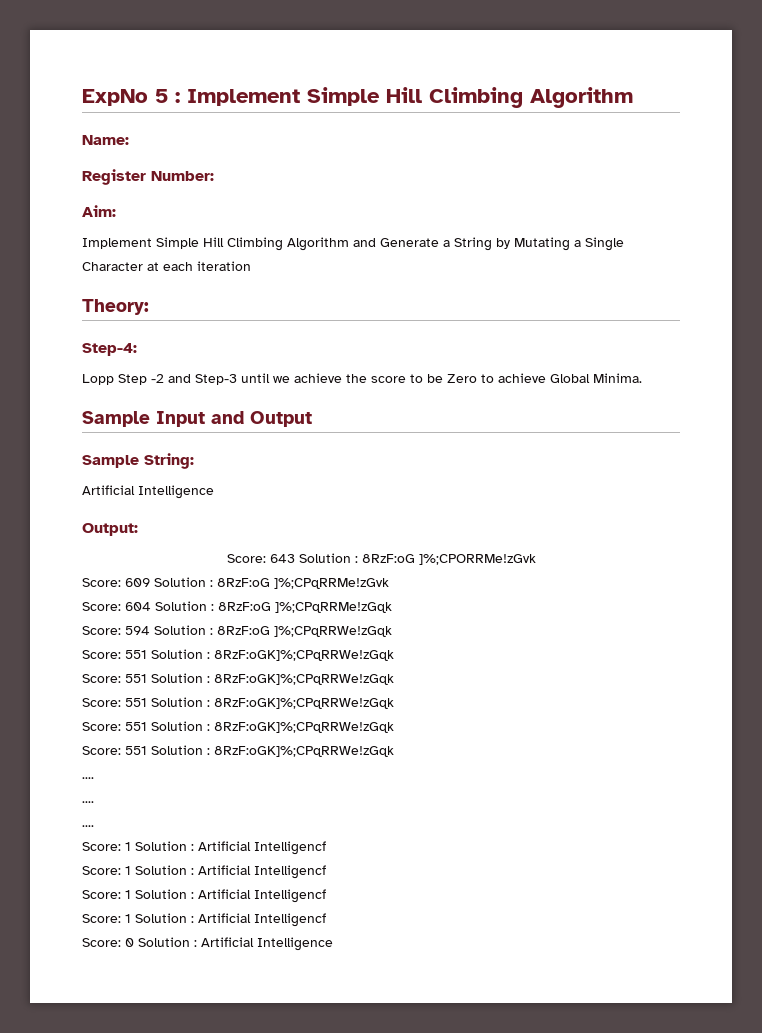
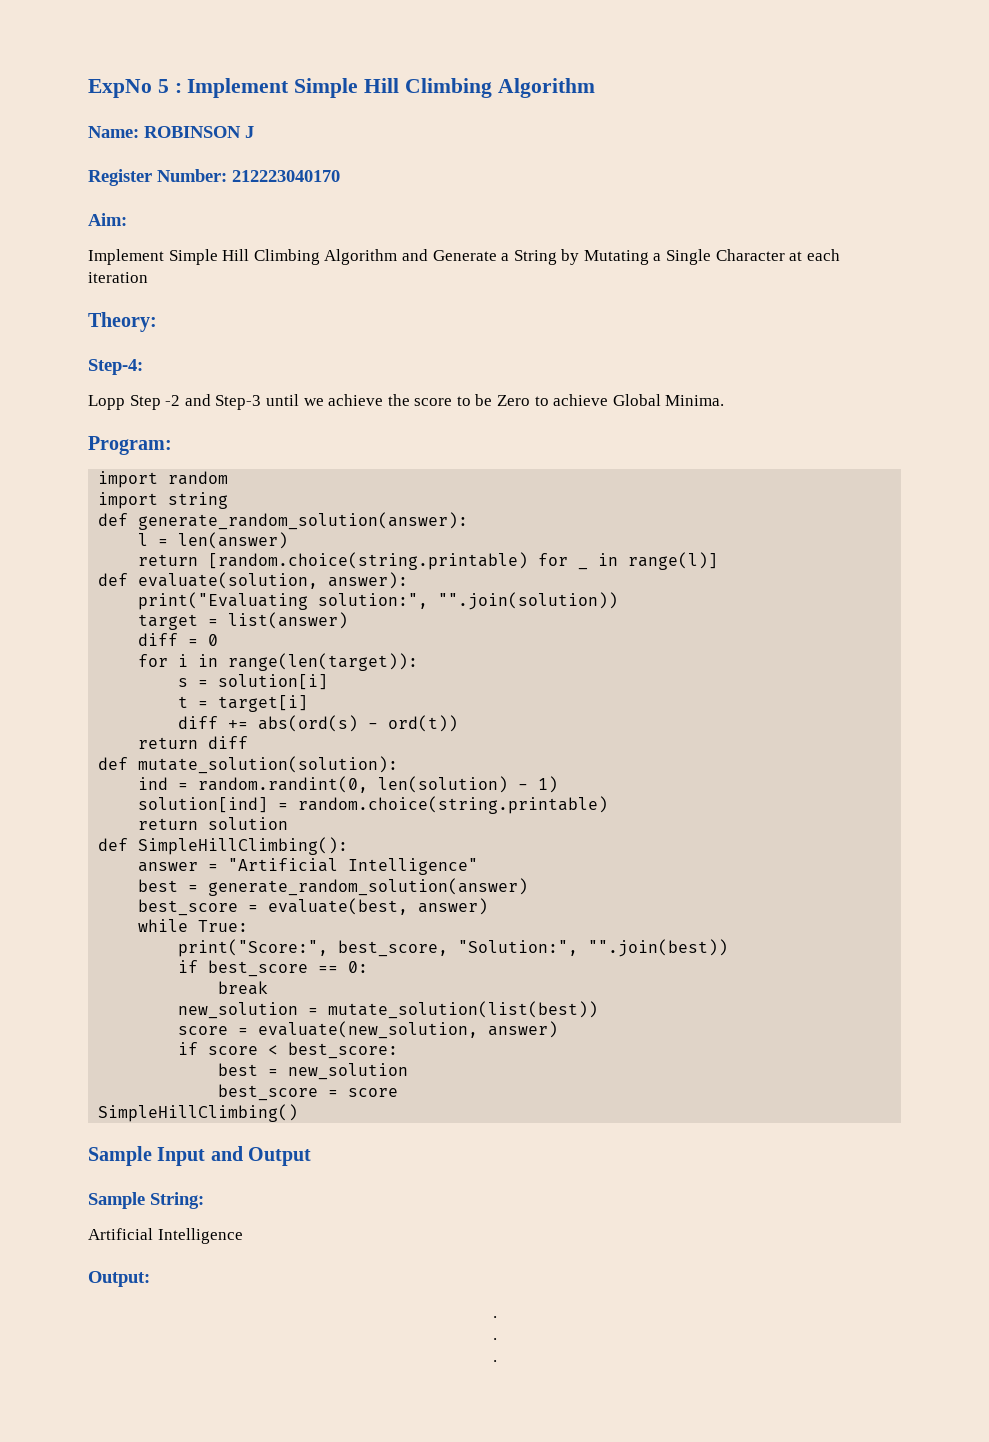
- Name:
+ Name: ROBINSON J
- Register Number:
+ Register Number: 212223040170
+ Program:
+ import random
+ import string
+ def generate_random_solution(answer):
+ l = len(answer)
+ return [random.choice(string.printable) for _ in range(l)]
+ def evaluate(solution, answer):
+ print("Evaluating solution:", "".join(solution))
+ target = list(answer)
+ diff = 0
+ for i in range(len(target)):
+ s = solution[i]
+ t = target[i]
+ diff += abs(ord(s) - ord(t))
+ return diff
+ def mutate_solution(solution):
+ ind = random.randint(0, len(solution) - 1)
+ solution[ind] = random.choice(string.printable)
+ return solution
+ def SimpleHillClimbing():
+ answer = "Artificial Intelligence"
+ best = generate_random_solution(answer)
+ best_score = evaluate(best, answer)
+ while True:
+ print("Score:", best_score, "Solution:", "".join(best))
+ if best_score == 0:
+ break
+ new_solution = mutate_solution(list(best))
+ score = evaluate(new_solution, answer)
+ if score < best_score:
+ best = new_solution
+ best_score = score
+ SimpleHillClimbing()
  Output:
- Score: 643 Solution : 8RzF:oG ]%;CPORRMe!zGvk
- Score: 609 Solution : 8RzF:oG ]%;CPqRRMe!zGvk
- Score: 604 Solution : 8RzF:oG ]%;CPqRRMe!zGqk
- Score: 594 Solution : 8RzF:oG ]%;CPqRRWe!zGqk
- Score: 551 Solution : 8RzF:oGK]%;CPqRRWe!zGqk
- Score: 551 Solution : 8RzF:oGK]%;CPqRRWe!zGqk
- Score: 551 Solution : 8RzF:oGK]%;CPqRRWe!zGqk
- Score: 551 Solution : 8RzF:oGK]%;CPqRRWe!zGqk
- Score: 551 Solution : 8RzF:oGK]%;CPqRRWe!zGqk
- ....
- ....
- ....
- Score: 1 Solution : Artificial Intelligencf
- Score: 1 Solution : Artificial Intelligencf
- Score: 1 Solution : Artificial Intelligencf
- Score: 1 Solution : Artificial Intelligencf
- Score: 0 Solution : Artificial Intelligence
+ .
+ .
+ .

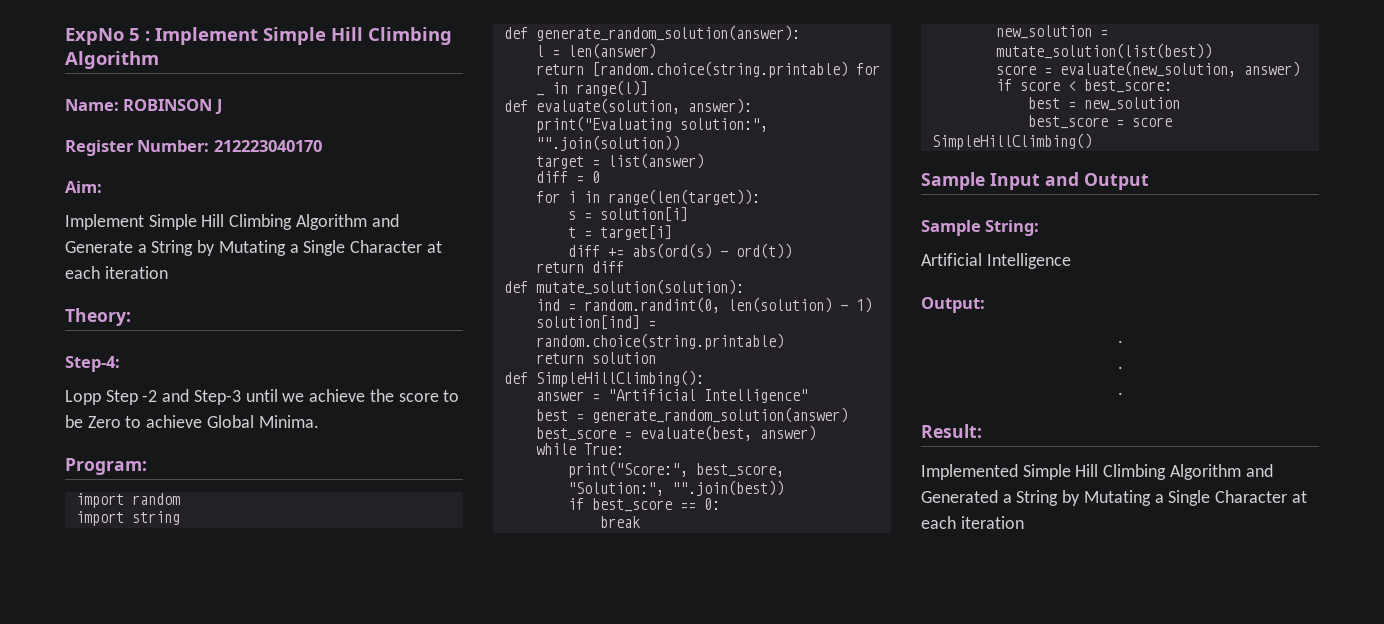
+ Result:
+ Implemented Simple Hill Climbing Algorithm and Generated a String by Mutating a Single Character at each iteration

